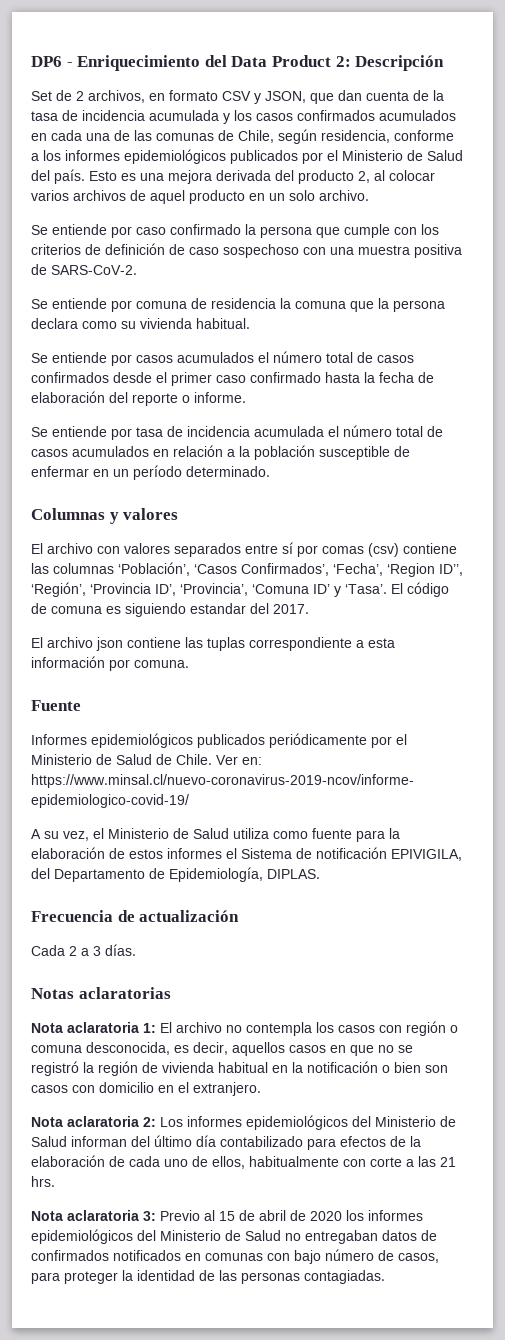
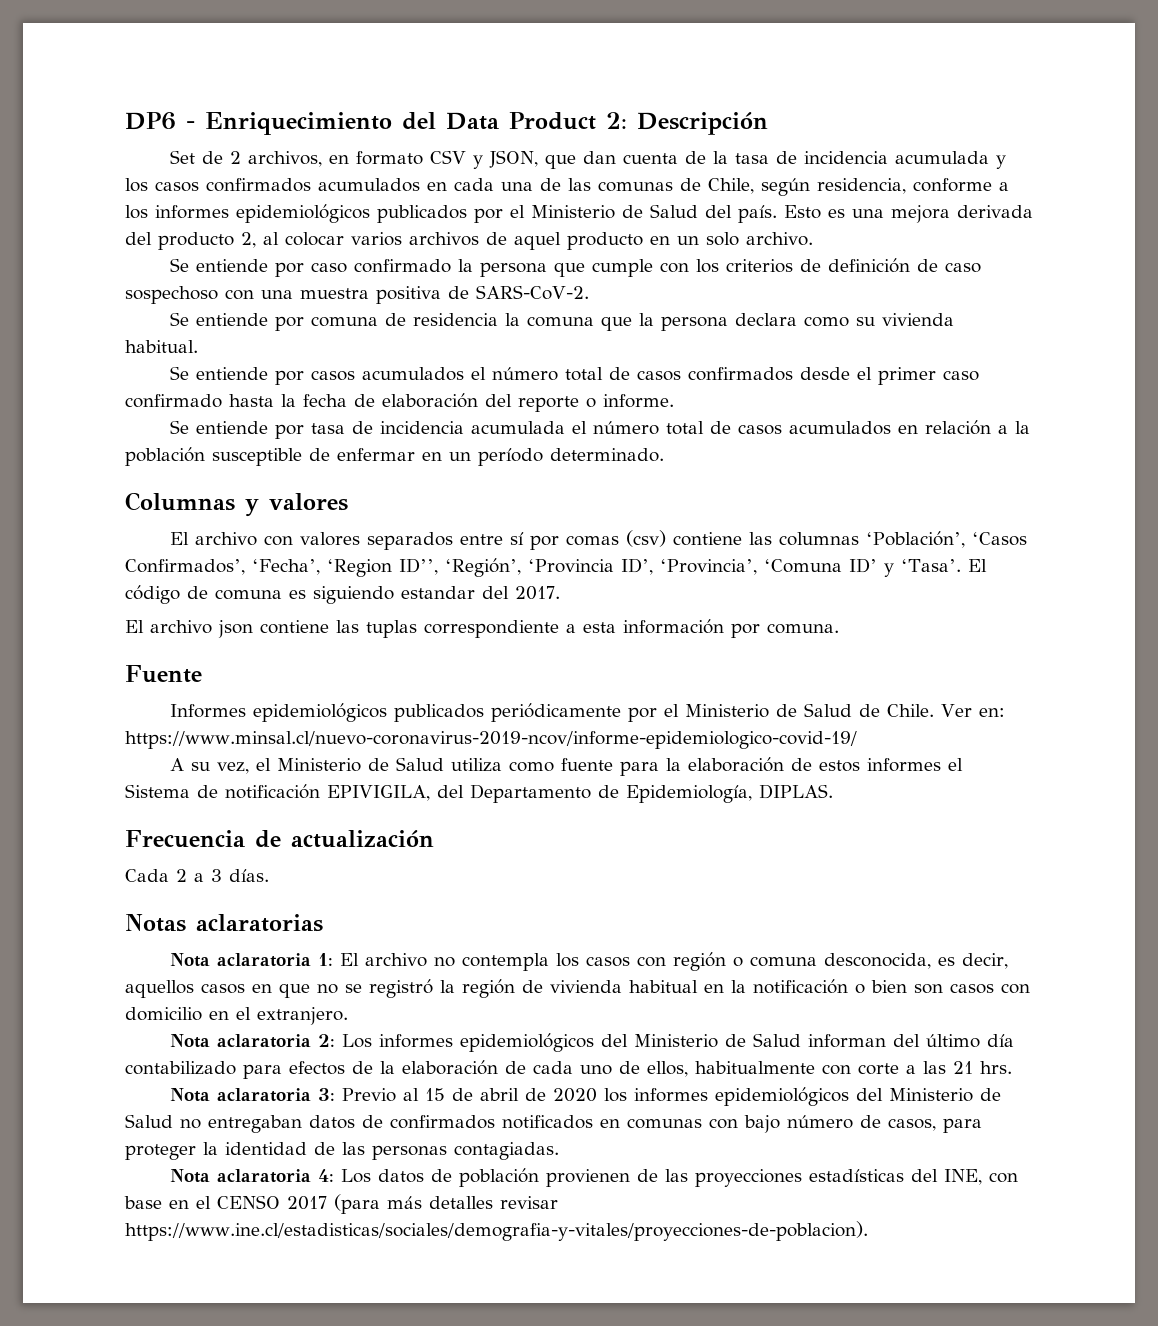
+ Nota aclaratoria 4: Los datos de población provienen de las proyecciones estadísticas del INE, con base en el CENSO 2017 (para más detalles revisar https://www.ine.cl/estadisticas/sociales/demografia-y-vitales/proyecciones-de-poblacion).

